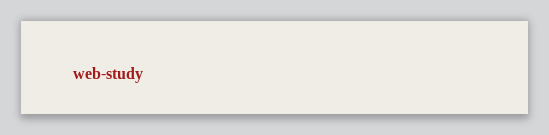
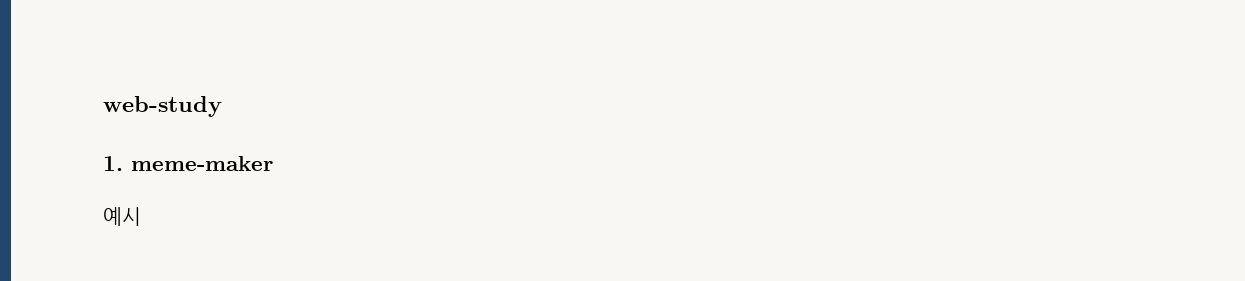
+ 1. meme-maker
+ 예시

